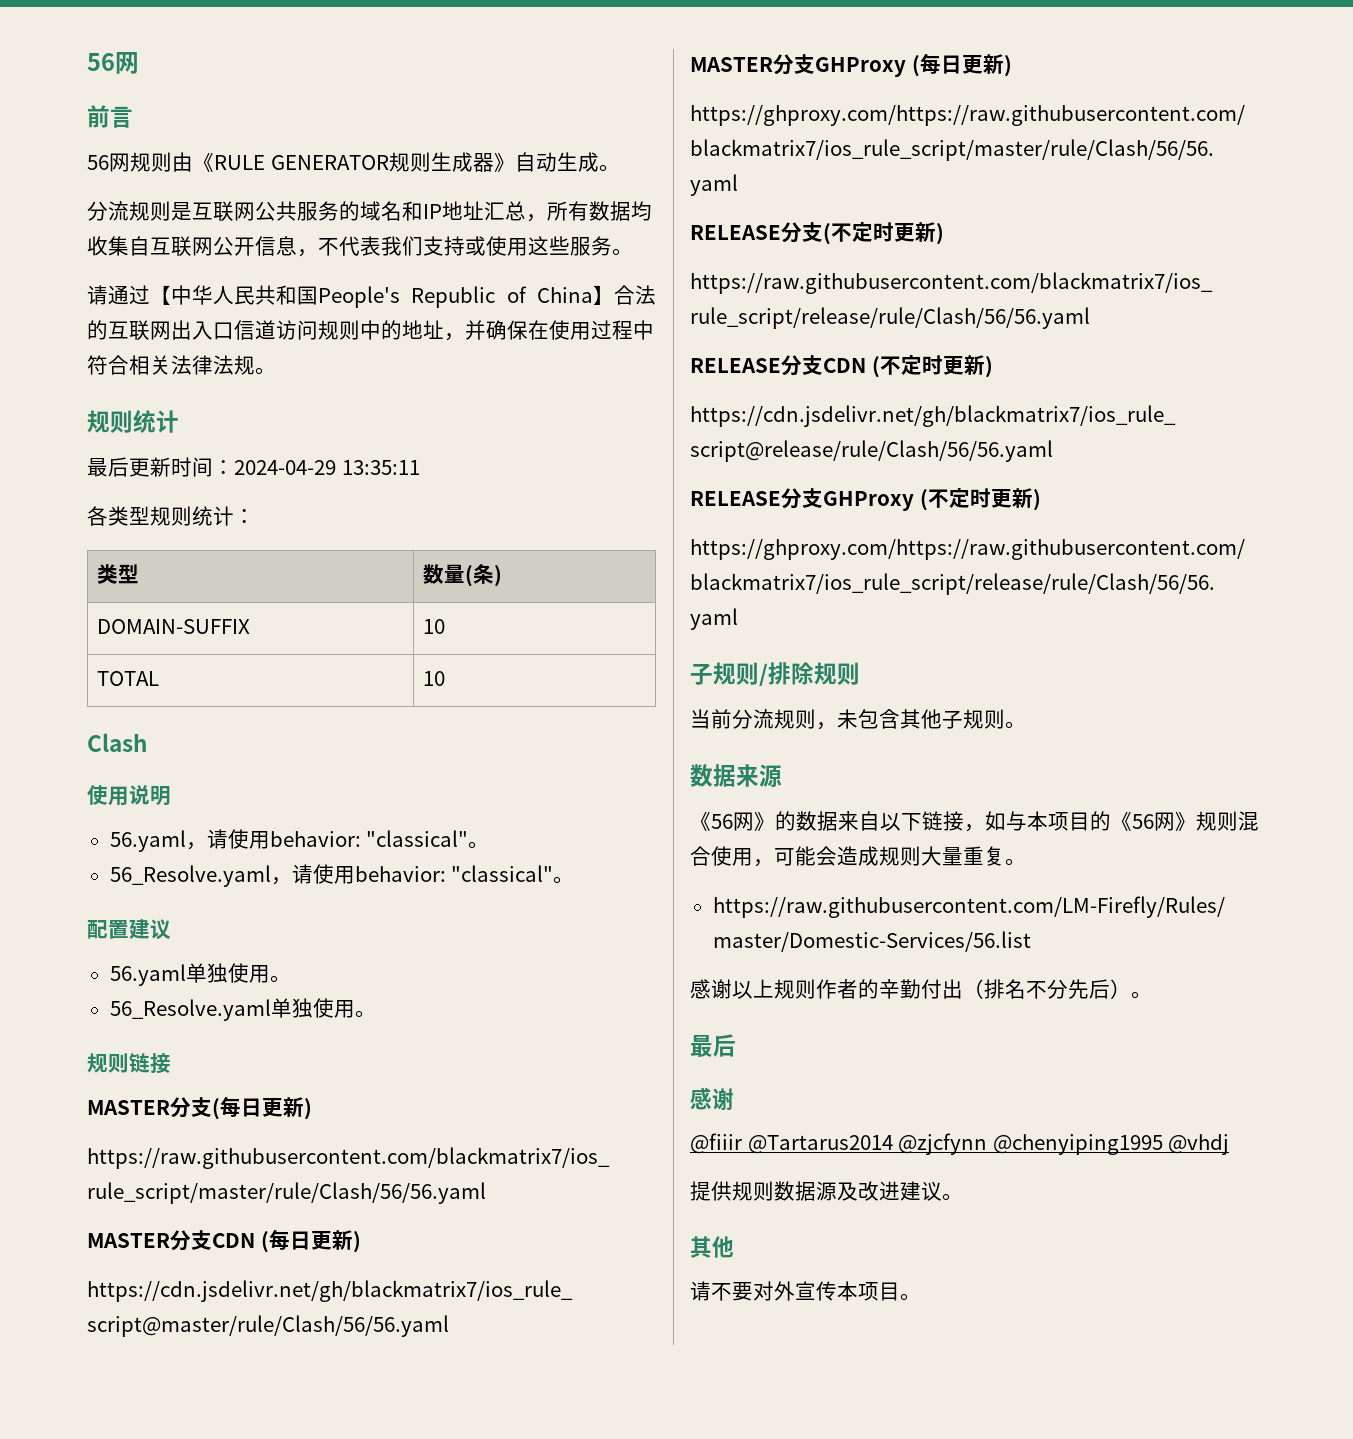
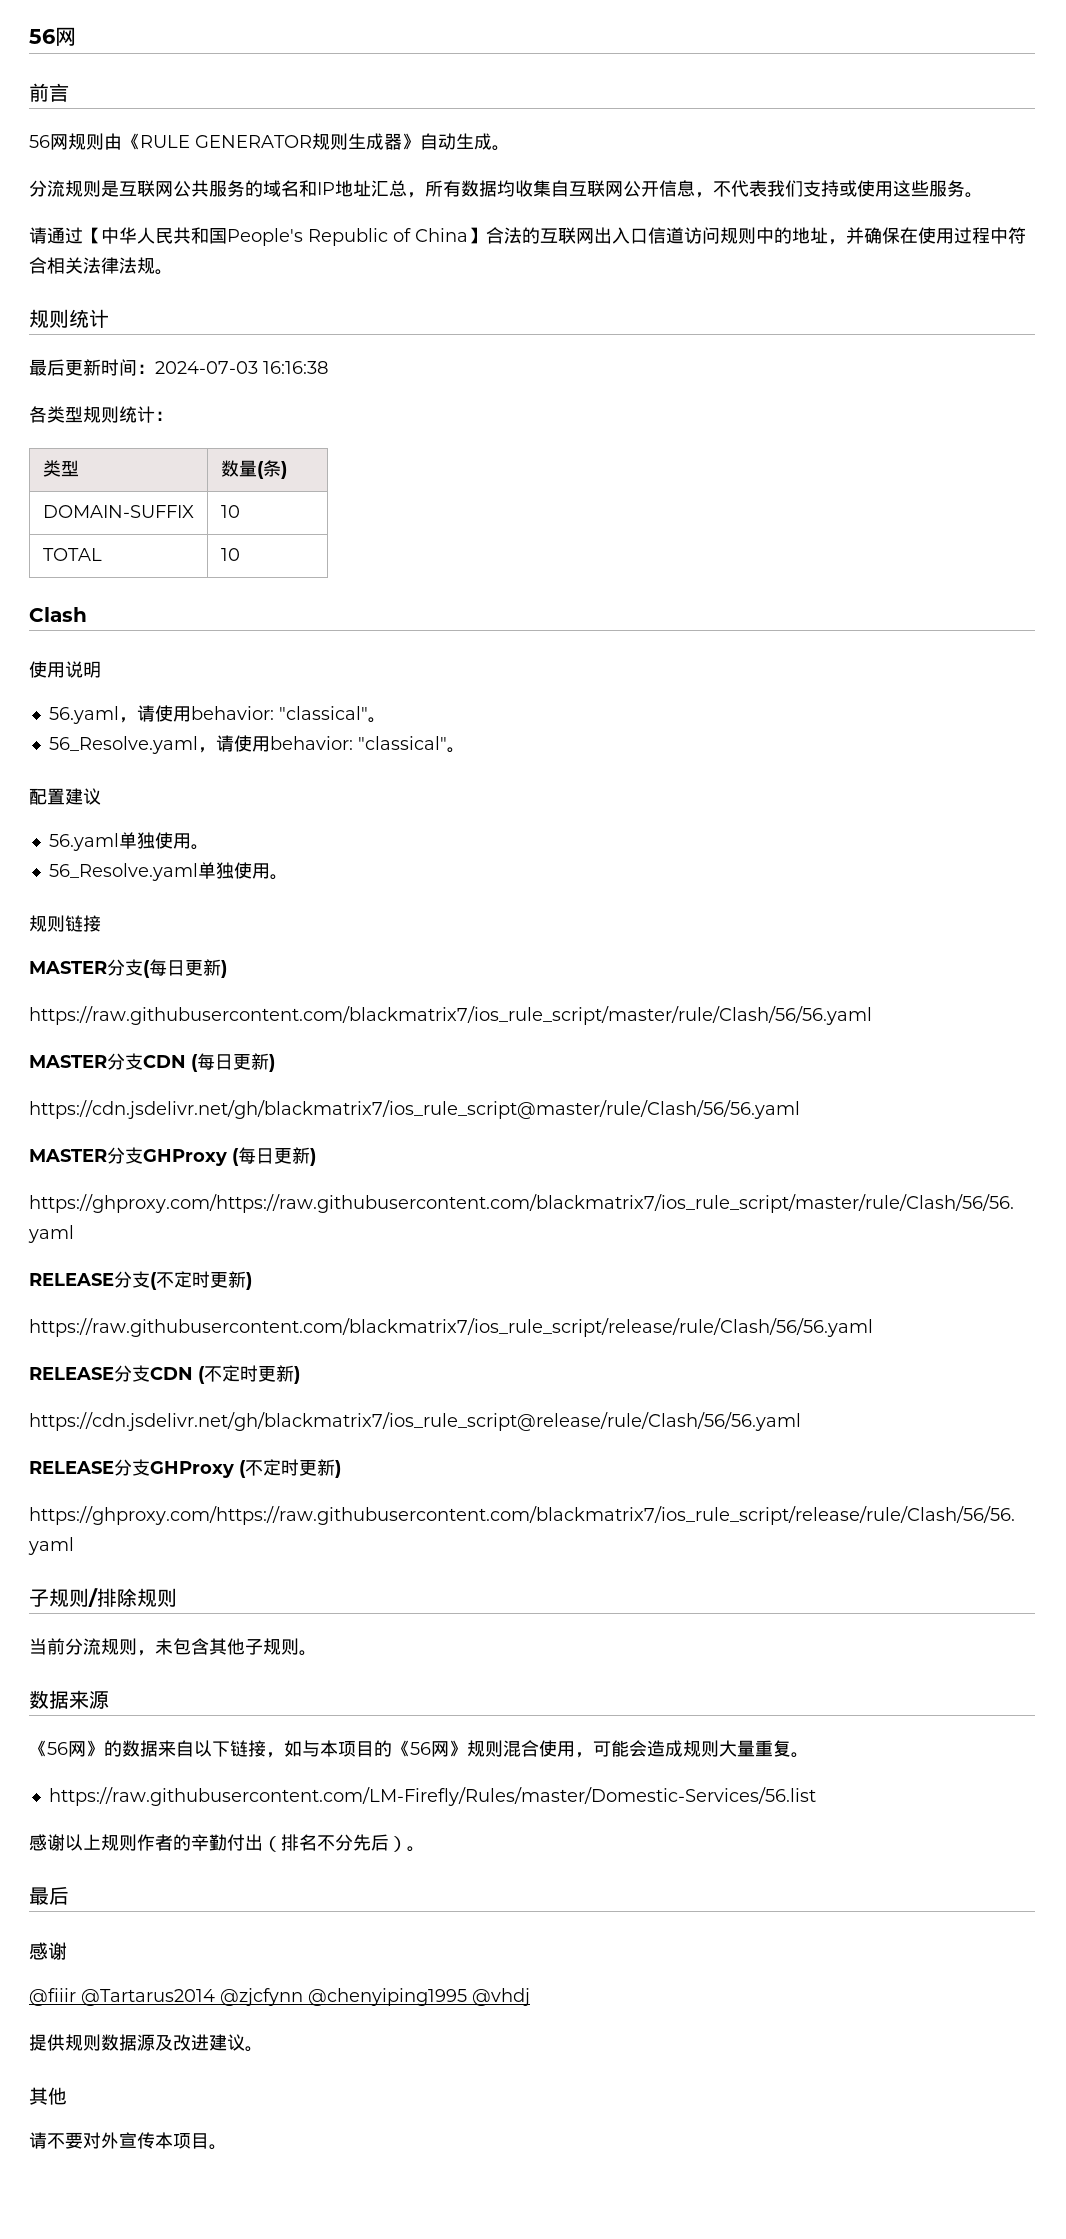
- 最后更新时间：2024-04-29 13:35:11
+ 最后更新时间：2024-07-03 16:16:38

